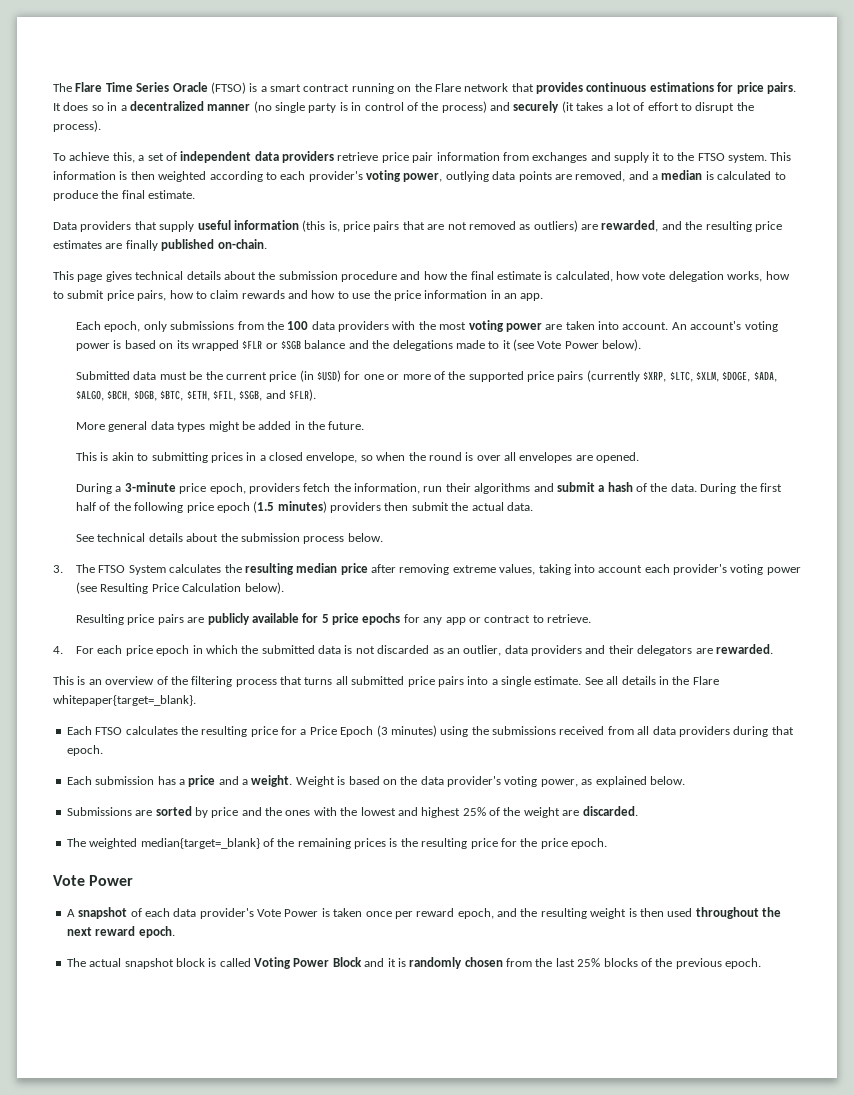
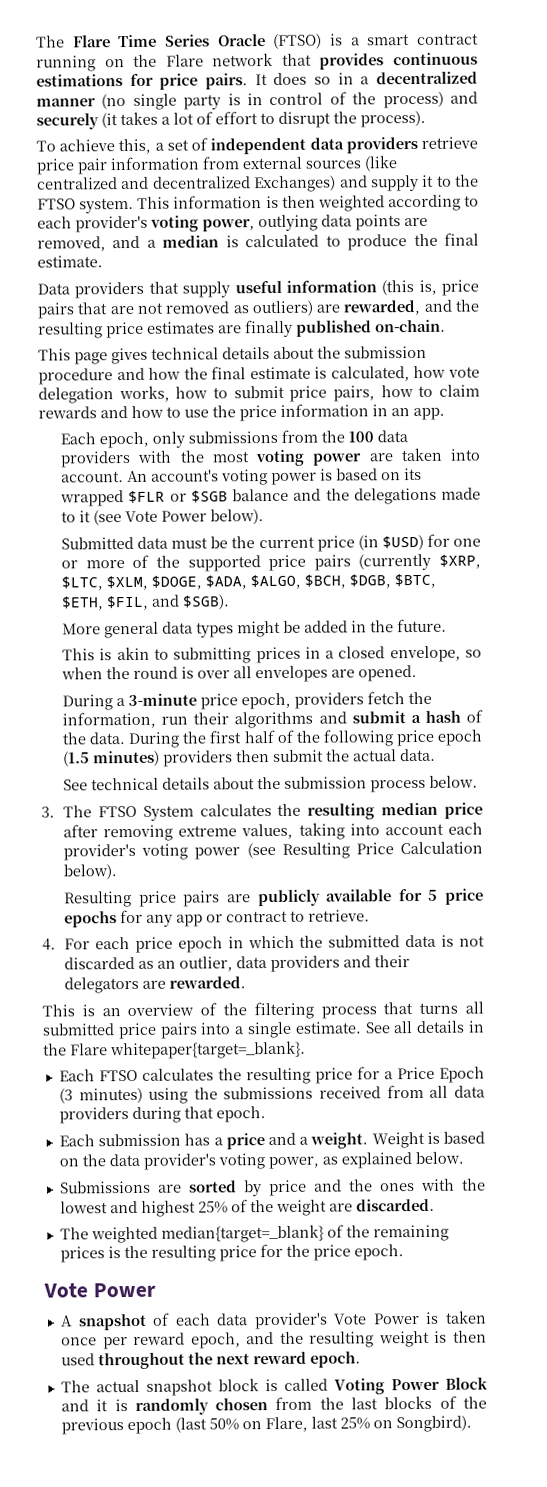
- To achieve this, a set of independent data providers retrieve price pair information from exchanges and supply it to the FTSO system.
+ To achieve this, a set of independent data providers retrieve price pair information from external sources (like centralized and decentralized Exchanges) and supply it to the FTSO system.
- Submitted data must be the current price (in $USD) for one or more of the supported price pairs (currently $XRP, $LTC, $XLM, $DOGE, $ADA, $ALGO, $BCH, $DGB, $BTC, $ETH, $FIL, $SGB, and $FLR).
+ Submitted data must be the current price (in $USD) for one or more of the supported price pairs (currently $XRP, $LTC, $XLM, $DOGE, $ADA, $ALGO, $BCH, $DGB, $BTC, $ETH, $FIL, and $SGB).
- The actual snapshot block is called Voting Power Block and it is randomly chosen from the last 25% blocks of the previous epoch.
+ The actual snapshot block is called Voting Power Block and it is randomly chosen from the last blocks of the previous epoch (last 50% on Flare, last 25% on Songbird).

